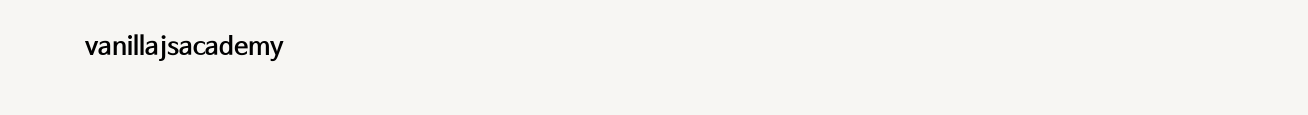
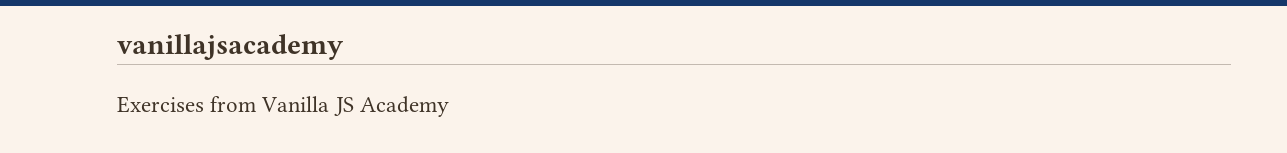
+ Exercises from Vanilla JS Academy

